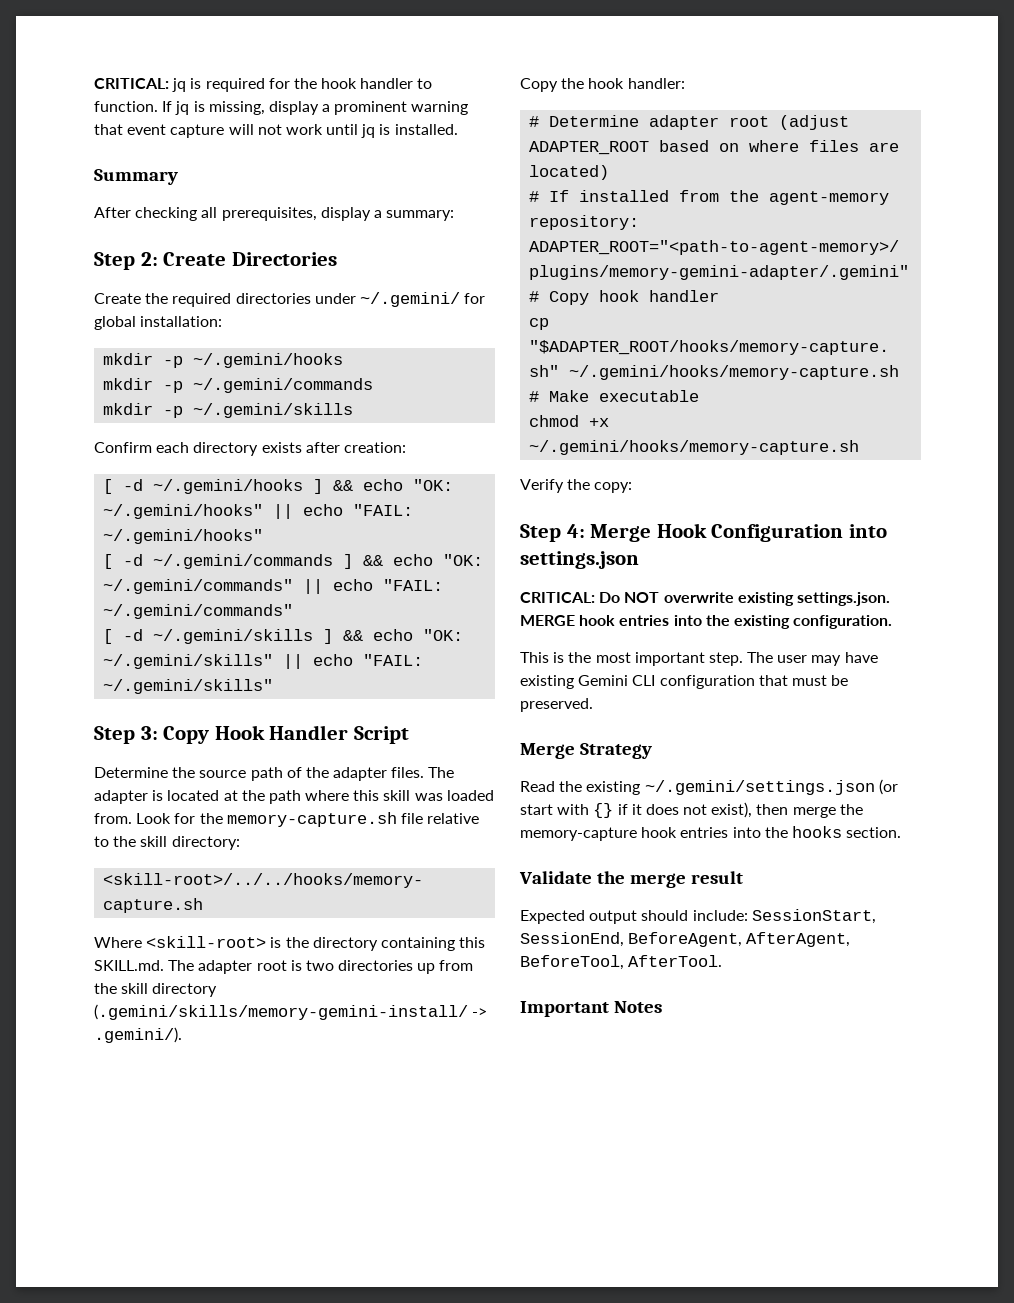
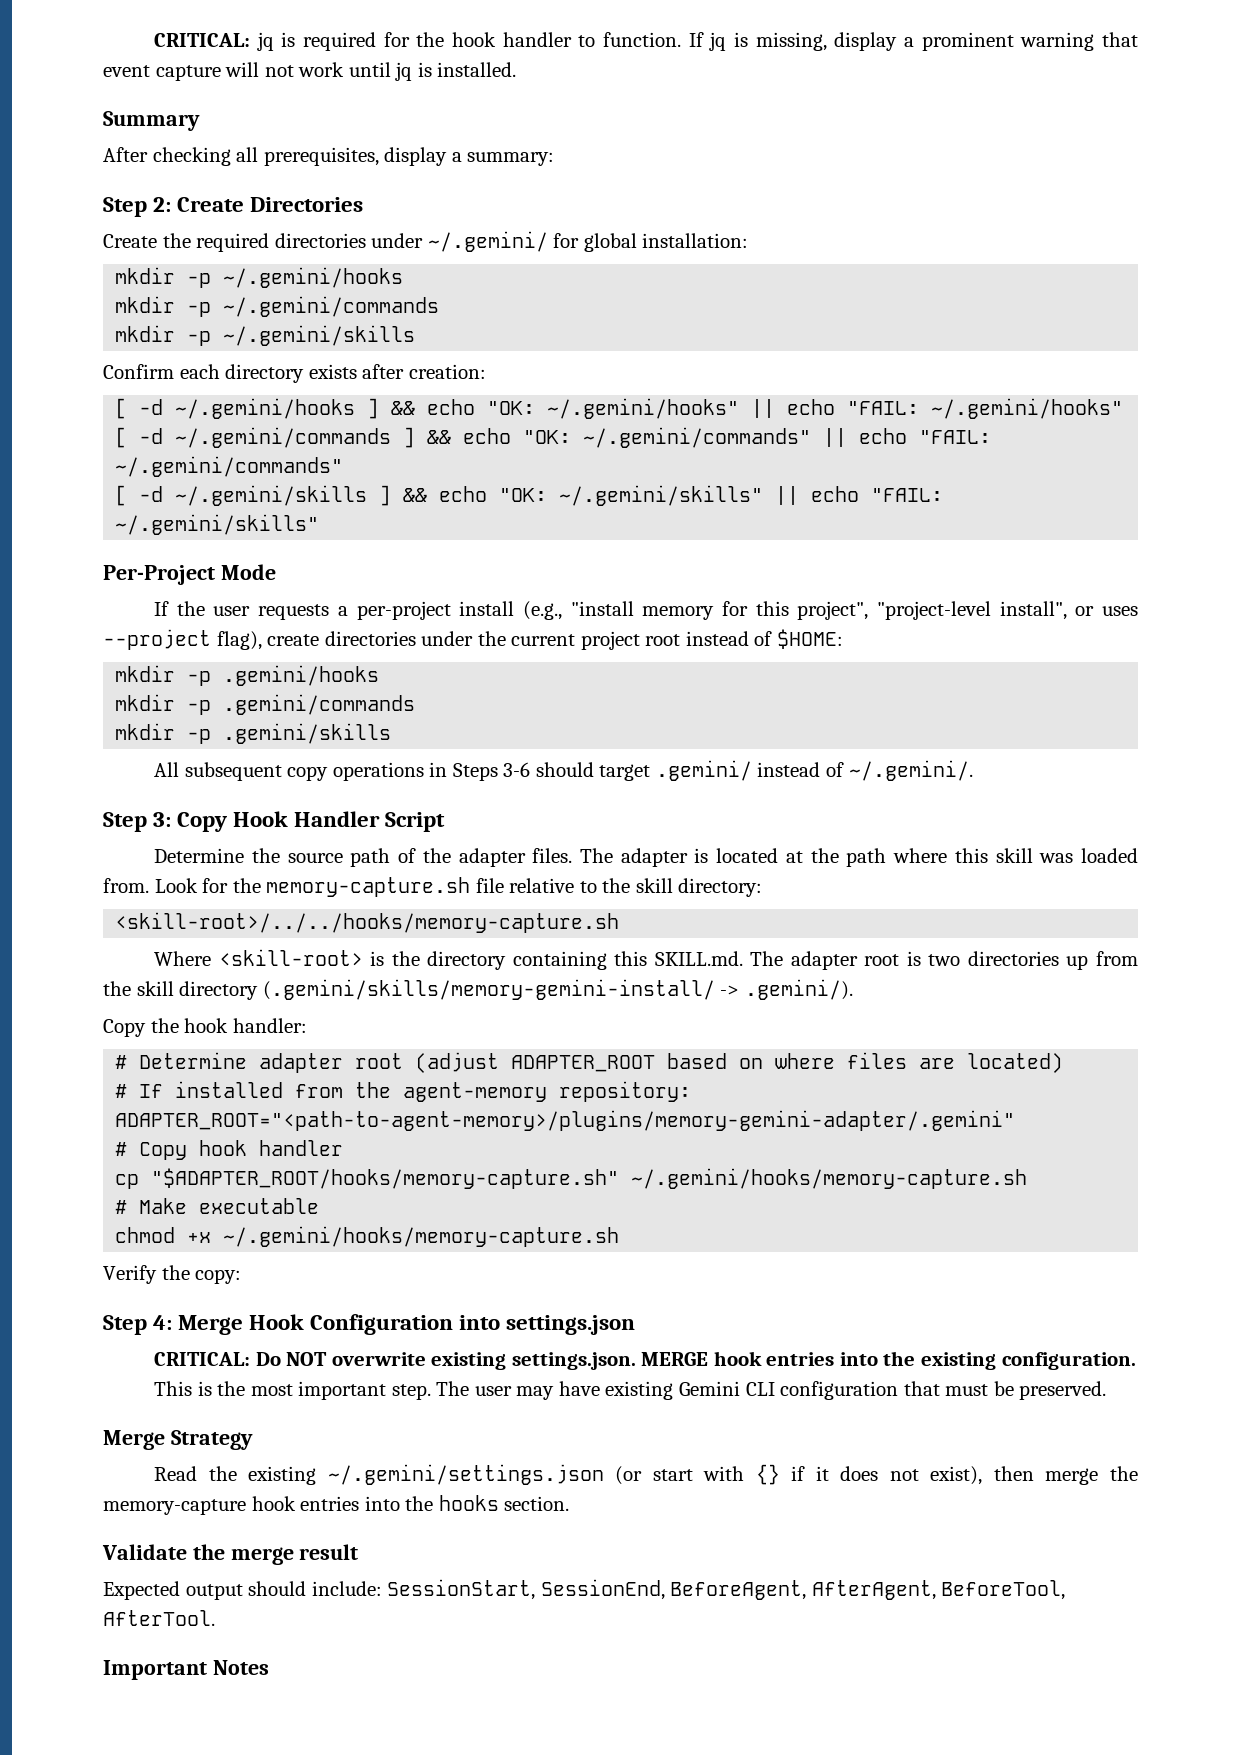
+ Per-Project Mode
+ If the user requests a per-project install (e.g., "install memory for this project", "project-level install", or uses --project flag), create directories under the current project root instead of $HOME:
+ mkdir -p .gemini/hooks
+ mkdir -p .gemini/commands
+ mkdir -p .gemini/skills
+ All subsequent copy operations in Steps 3-6 should target .gemini/ instead of ~/.gemini/.

